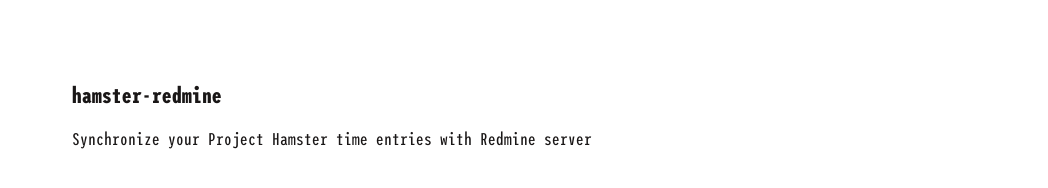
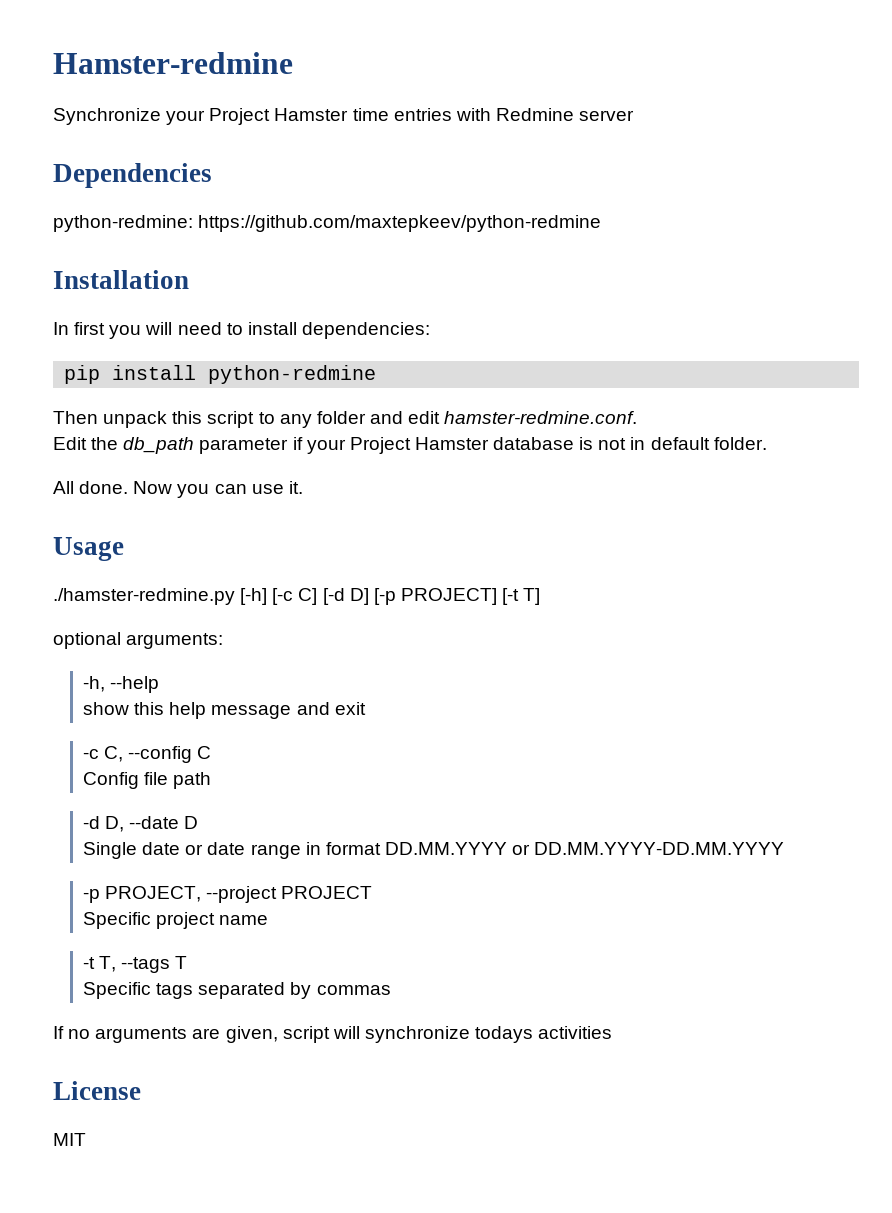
- hamster-redmine
+ Hamster-redmine
+ Dependencies
+ python-redmine: https://github.com/maxtepkeev/python-redmine
+ Installation
+ In first you will need to install dependencies:
+ pip install python-redmine
+ Then unpack this script to any folder and edit hamster-redmine.conf.
+ Edit the db_path parameter if your Project Hamster database is not in default folder.
+ All done. Now you can use it.
+ Usage
+ ./hamster-redmine.py [-h] [-c C] [-d D] [-p PROJECT] [-t T]
+ optional arguments:
+ -h, --help
+ show this help message and exit
+ -c C, --config C
+ Config file path
+ -d D, --date D
+ Single date or date range in format DD.MM.YYYY or DD.MM.YYYY-DD.MM.YYYY
+ -p PROJECT, --project PROJECT
+ Specific project name
+ -t T, --tags T
+ Specific tags separated by commas
+ If no arguments are given, script will synchronize todays activities
+ License
+ MIT

